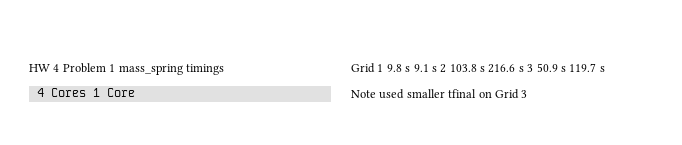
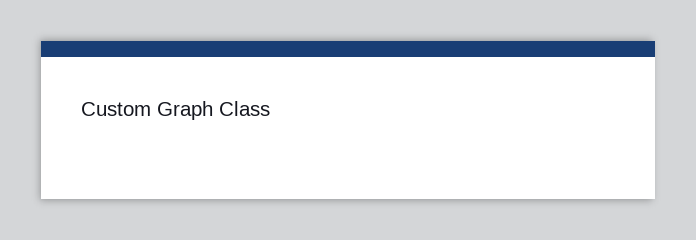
- HW 4 Problem 1 mass_spring timings
- 4 Cores 1 Core
- Grid 1 9.8 s 9.1 s 2 103.8 s 216.6 s 3 50.9 s 119.7 s
- Note used smaller tfinal on Grid 3
+ Custom Graph Class

